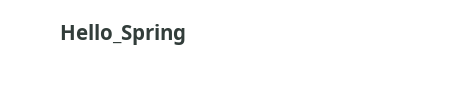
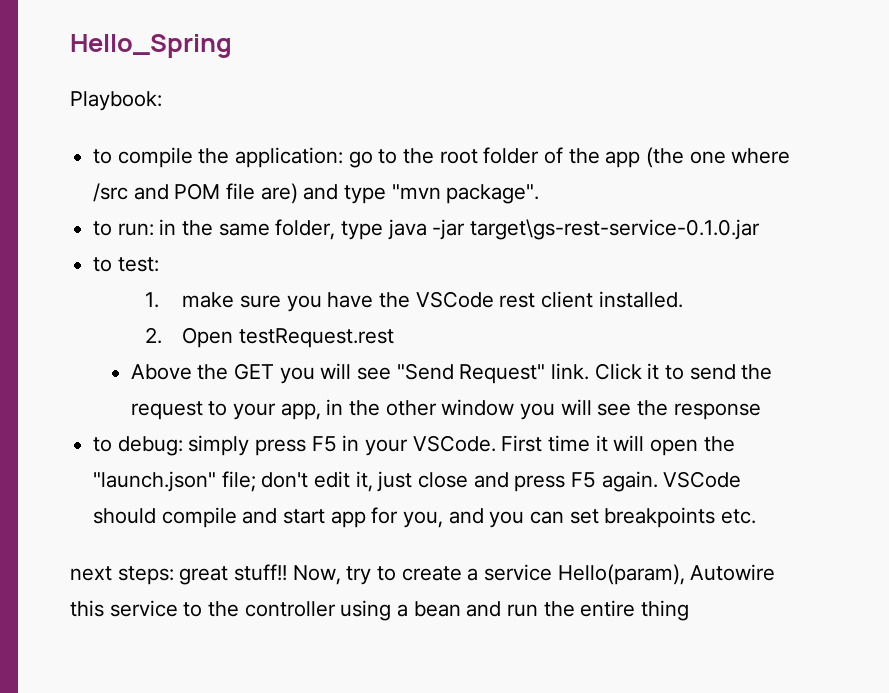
+ Playbook:
+ to compile the application: go to the root folder of the app (the one where /src and POM file are) and type "mvn package".
+ to run: in the same folder, type java -jar target\gs-rest-service-0.1.0.jar
+ to test:
+ 1. make sure you have the VSCode rest client installed.
+ 2. Open testRequest.rest
+ Above the GET you will see "Send Request" link. Click it to send the request to your app, in the other window you will see the response
+ to debug: simply press F5 in your VSCode. First time it will open the "launch.json" file; don't edit it, just close and press F5 again. VSCode should compile and start app for you, and you can set breakpoints etc.
+ next steps: great stuff!! Now, try to create a service Hello(param), Autowire this service to the controller using a bean and run the entire thing

